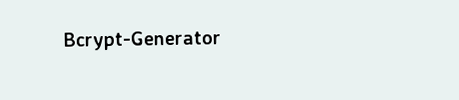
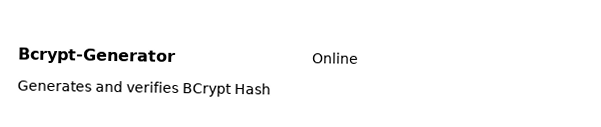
+ Generates and verifies BCrypt Hash Online

